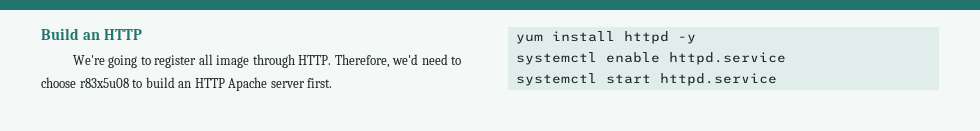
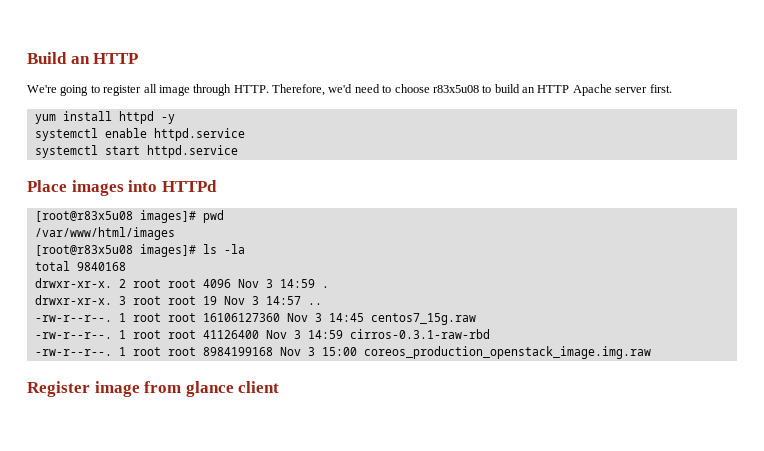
+ Place images into HTTPd
+ [root@r83x5u08 images]# pwd
+ /var/www/html/images
+ [root@r83x5u08 images]# ls -la
+ total 9840168
+ drwxr-xr-x. 2 root root 4096 Nov 3 14:59 .
+ drwxr-xr-x. 3 root root 19 Nov 3 14:57 ..
+ -rw-r--r--. 1 root root 16106127360 Nov 3 14:45 centos7_15g.raw
+ -rw-r--r--. 1 root root 41126400 Nov 3 14:59 cirros-0.3.1-raw-rbd
+ -rw-r--r--. 1 root root 8984199168 Nov 3 15:00 coreos_production_openstack_image.img.raw
+ Register image from glance client

